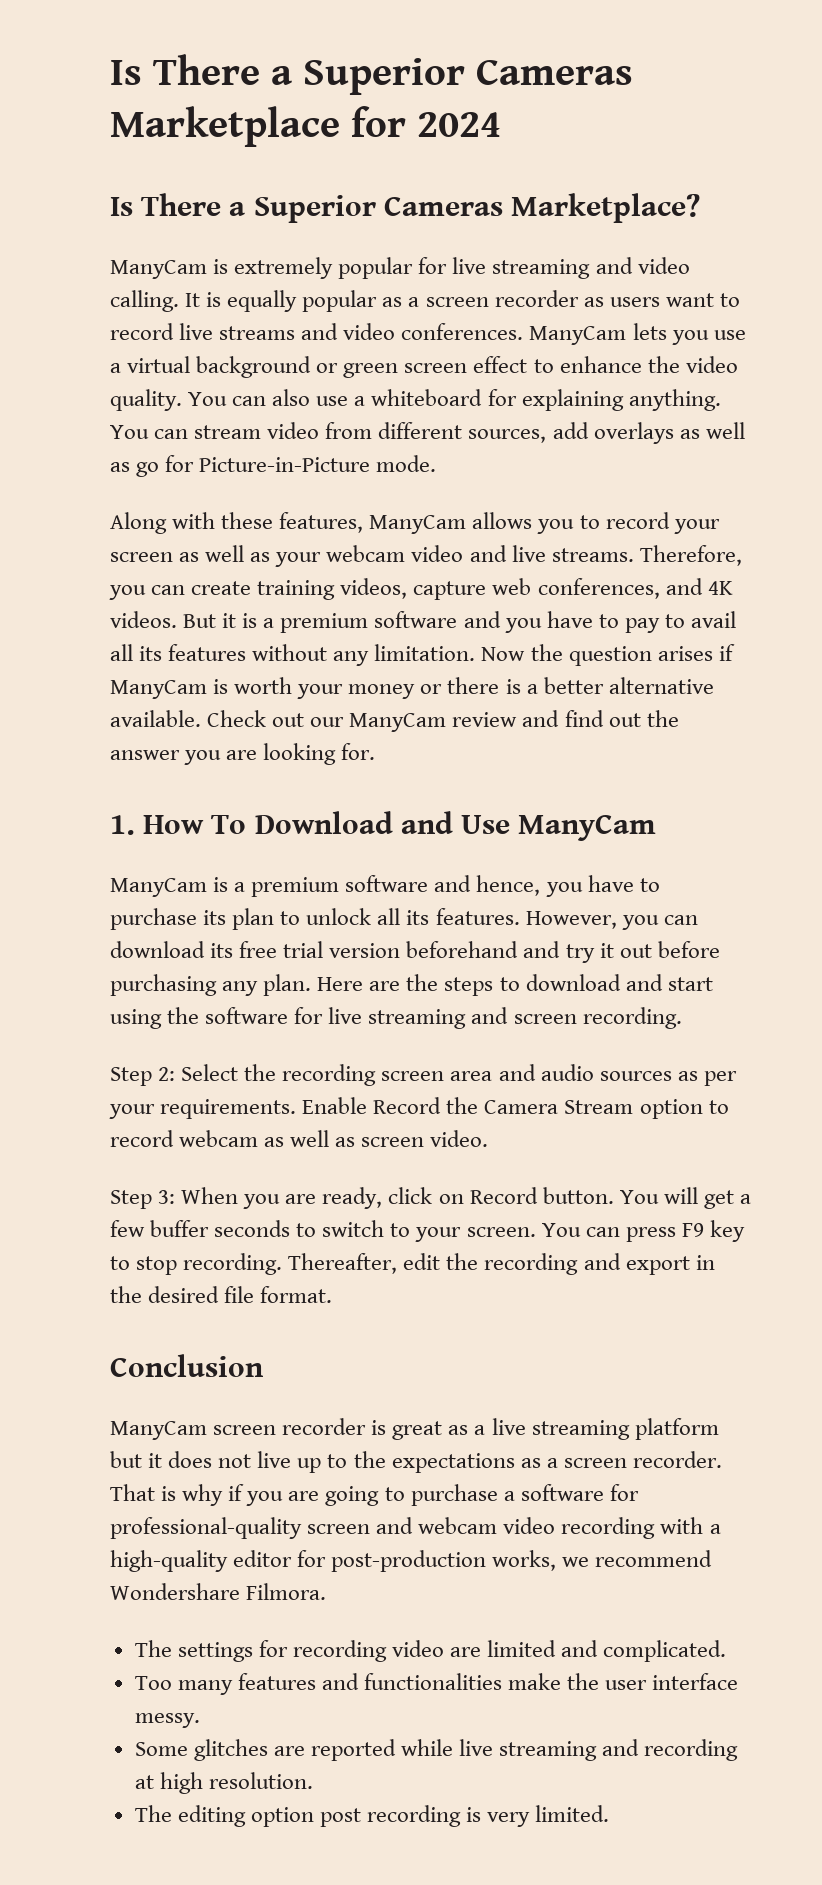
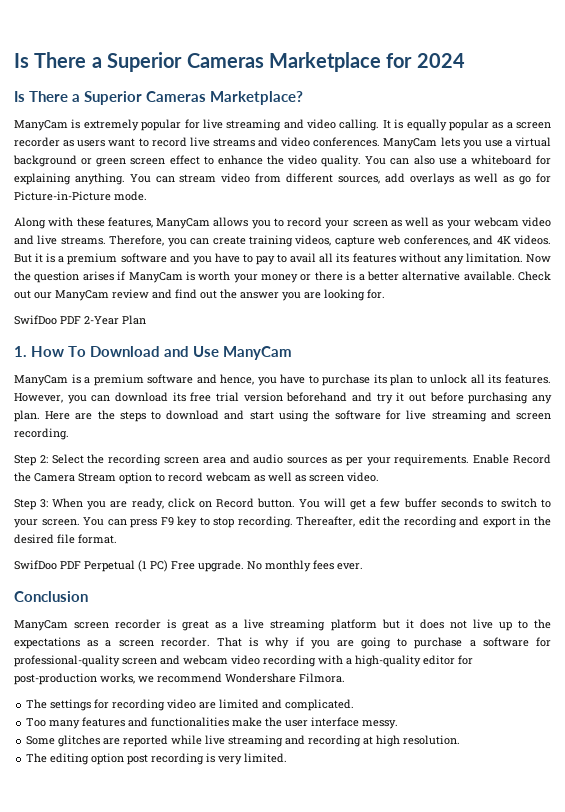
+ SwifDoo PDF 2-Year Plan
+ SwifDoo PDF Perpetual (1 PC) Free upgrade. No monthly fees ever.

